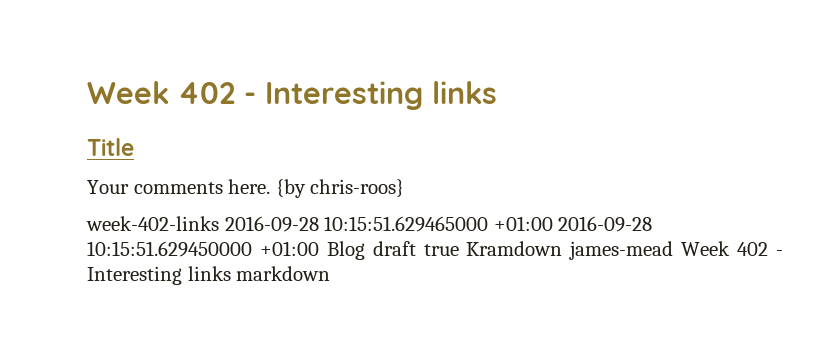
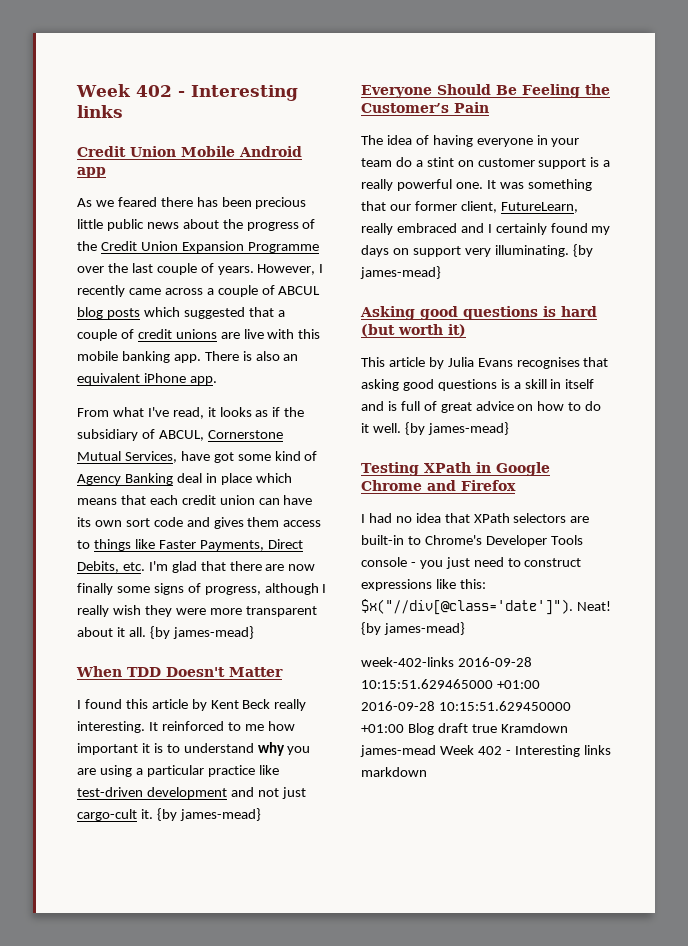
- Title
- Your comments here. {by chris-roos}
+ Credit Union Mobile Android app
+ As we feared there has been precious little public news about the progress of the Credit Union Expansion Programme over the last couple of years. However, I recently came across a couple of ABCUL blog posts which suggested that a couple of credit unions are live with this mobile banking app. There is also an equivalent iPhone app.
+ From what I've read, it looks as if the subsidiary of ABCUL, Cornerstone Mutual Services, have got some kind of Agency Banking deal in place which means that each credit union can have its own sort code and gives them access to things like Faster Payments, Direct Debits, etc. I'm glad that there are now finally some signs of progress, although I really wish they were more transparent about it all. {by james-mead}
+ When TDD Doesn't Matter
+ I found this article by Kent Beck really interesting. It reinforced to me how important it is to understand why you are using a particular practice like test-driven development and not just cargo-cult it. {by james-mead}
+ Everyone Should Be Feeling the Customer’s Pain
+ The idea of having everyone in your team do a stint on customer support is a really powerful one. It was something that our former client, FutureLearn, really embraced and I certainly found my days on support very illuminating. {by james-mead}
+ Asking good questions is hard (but worth it)
+ This article by Julia Evans recognises that asking good questions is a skill in itself and is full of great advice on how to do it well. {by james-mead}
+ Testing XPath in Google Chrome and Firefox
+ I had no idea that XPath selectors are built-in to Chrome's Developer Tools console - you just need to construct expressions like this: $x("//div[@class='date']"). Neat! {by james-mead}

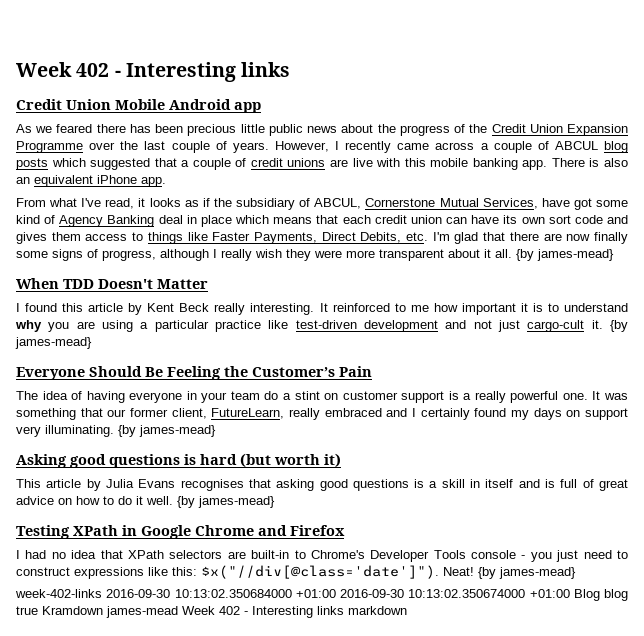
- week-402-links 2016-09-28 10:15:51.629465000 +01:00 2016-09-28 10:15:51.629450000 +01:00 Blog draft true Kramdown james-mead Week 402 - Interesting links markdown
+ week-402-links 2016-09-30 10:13:02.350684000 +01:00 2016-09-30 10:13:02.350674000 +01:00 Blog blog true Kramdown james-mead Week 402 - Interesting links markdown

